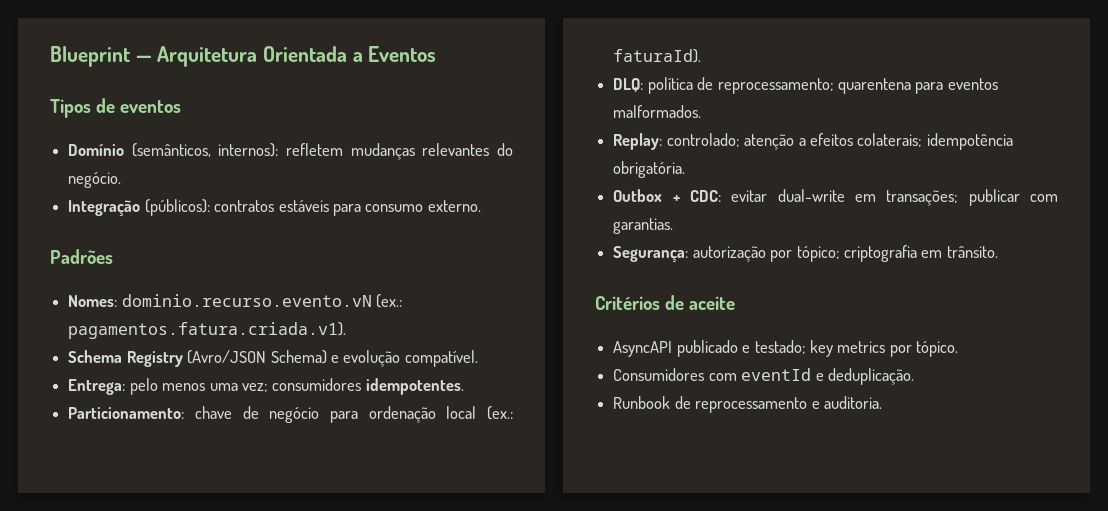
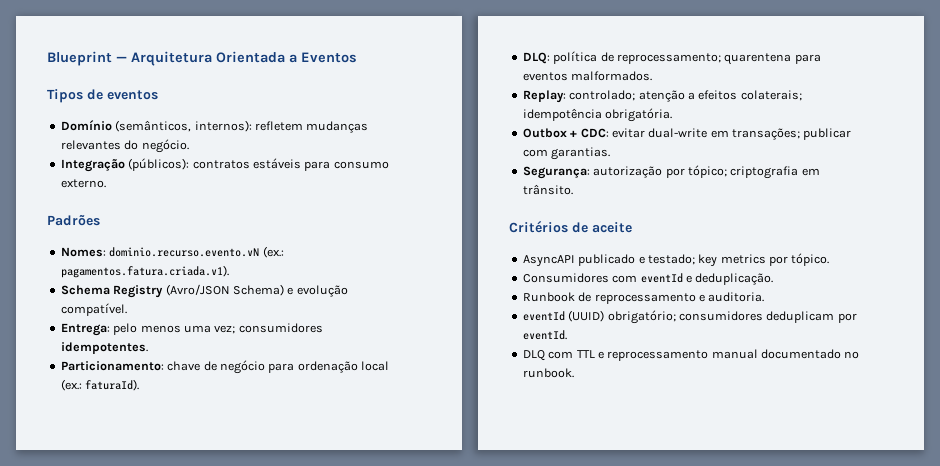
+ eventId (UUID) obrigatório; consumidores deduplicam por eventId.
+ DLQ com TTL e reprocessamento manual documentado no runbook.

